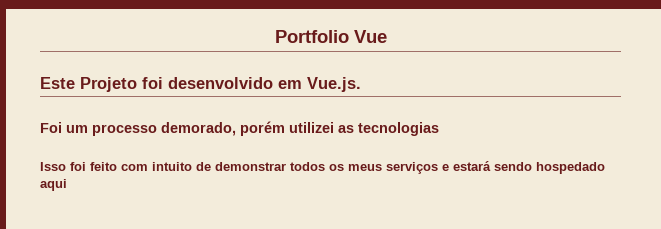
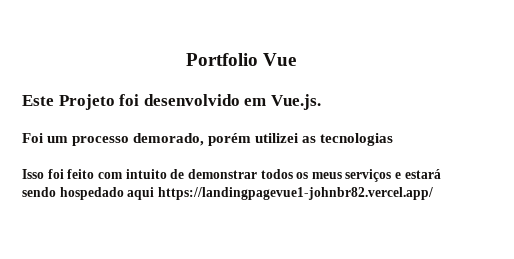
- Isso foi feito com intuito de demonstrar todos os meus serviços e estará sendo hospedado aqui
+ Isso foi feito com intuito de demonstrar todos os meus serviços e estará sendo hospedado aqui https://landingpagevue1-johnbr82.vercel.app/

